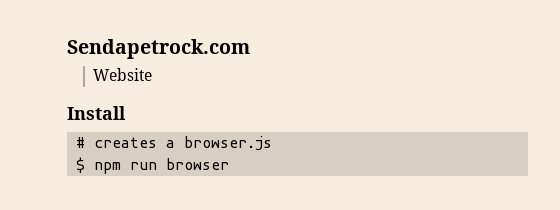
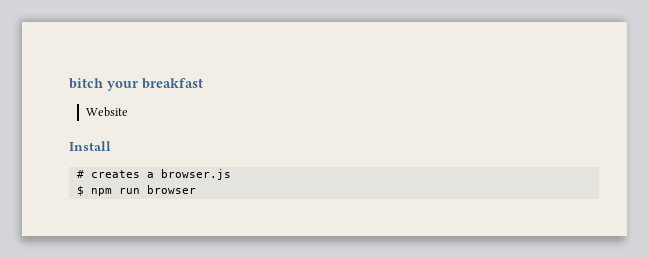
- Sendapetrock.com
+ bitch your breakfast

